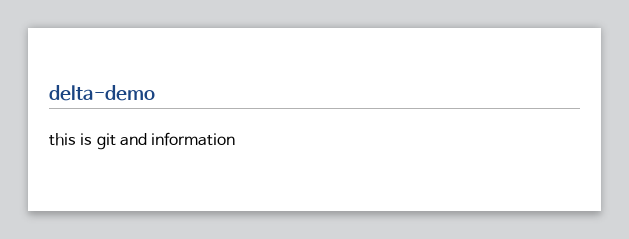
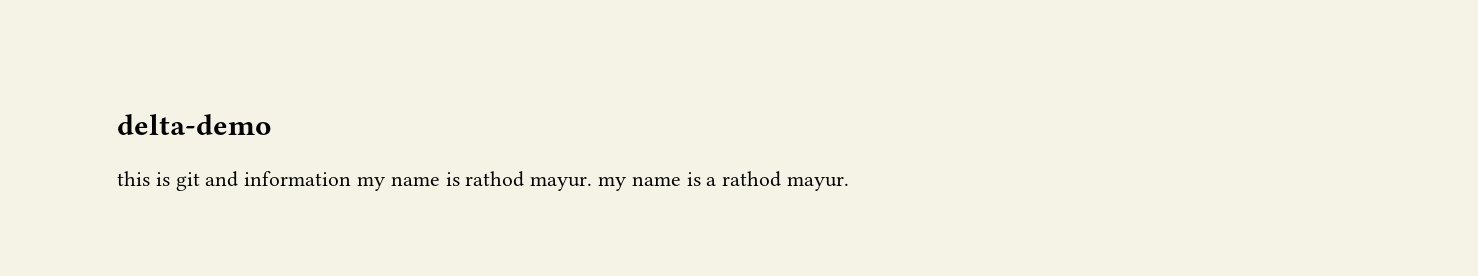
- this is git and information
+ this is git and information my name is rathod mayur. my name is a rathod mayur.

